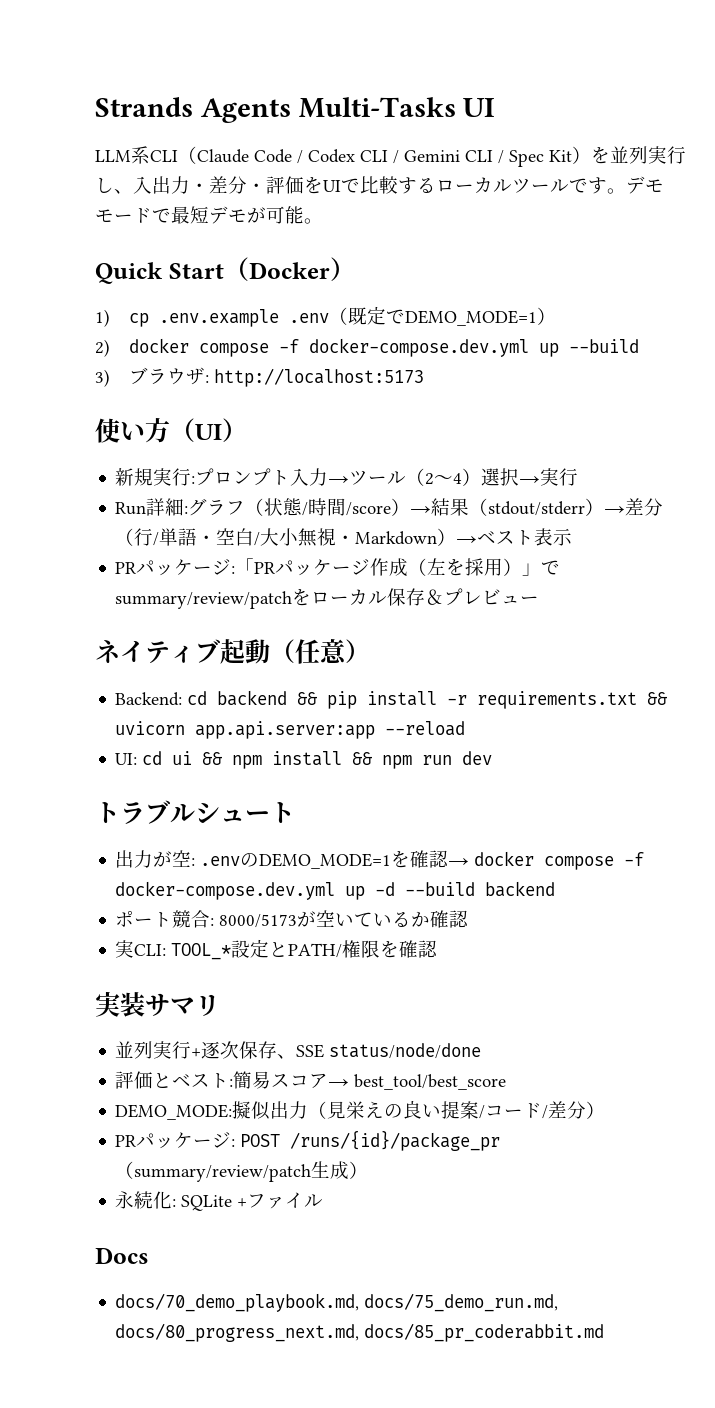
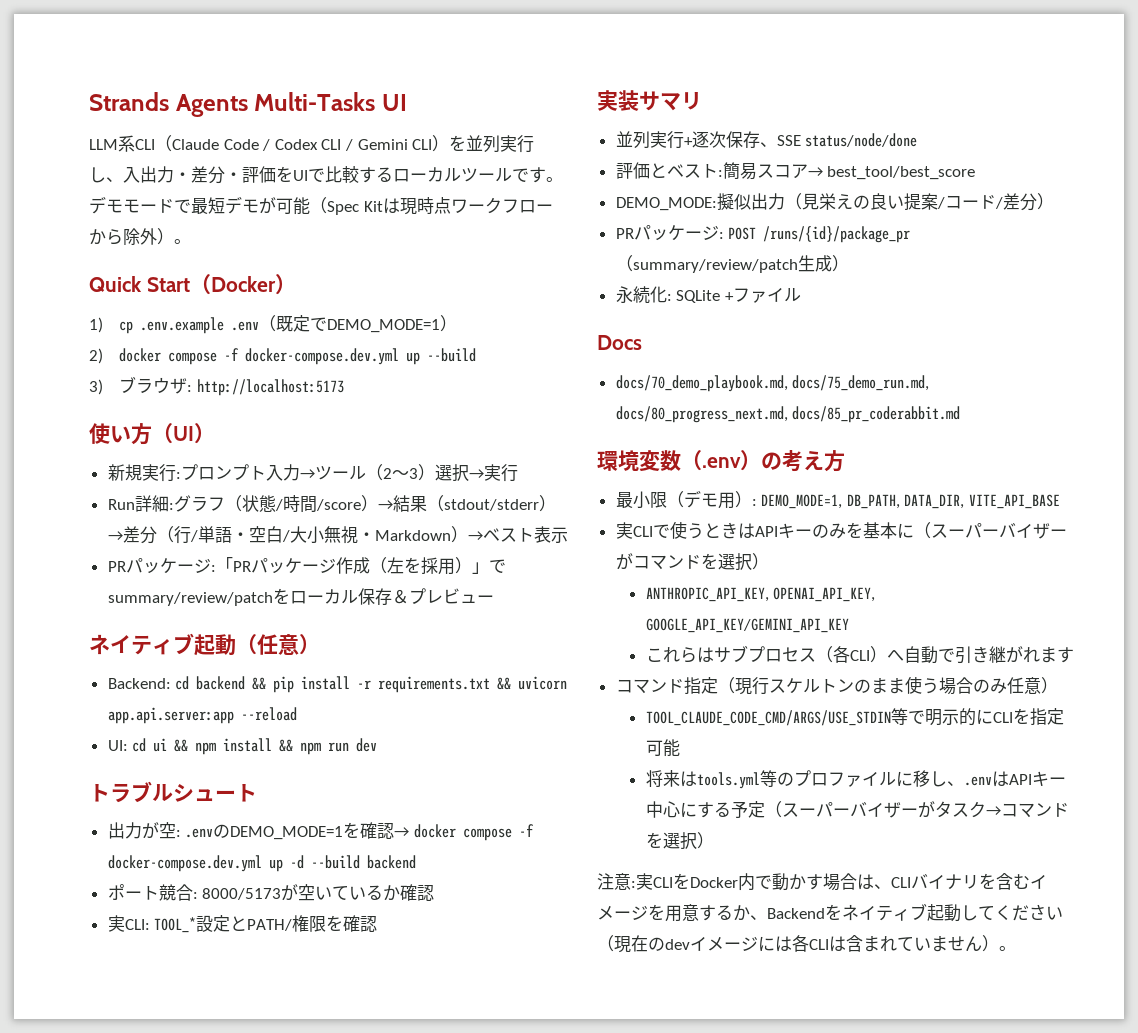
- LLM系CLI（Claude Code / Codex CLI / Gemini CLI / Spec Kit）を並列実行し、入出力・差分・評価をUIで比較するローカルツールです。
+ LLM系CLI（Claude Code / Codex CLI / Gemini CLI）を並列実行し、入出力・差分・評価をUIで比較するローカルツールです。
- デモモードで最短デモが可能。
+ デモモードで最短デモが可能（Spec Kitは現時点ワークフローから除外）。
- 新規実行:プロンプト入力→ツール（2〜4）選択→実行
+ 新規実行:プロンプト入力→ツール（2〜3）選択→実行
+ 環境変数（.env）の考え方
+ 最小限（デモ用）: DEMO_MODE=1, DB_PATH, DATA_DIR, VITE_API_BASE
+ 実CLIで使うときはAPIキーのみを基本に（スーパーバイザーがコマンドを選択）
+ ANTHROPIC_API_KEY, OPENAI_API_KEY, GOOGLE_API_KEY/GEMINI_API_KEY
+ これらはサブプロセス（各CLI）へ自動で引き継がれます
+ コマンド指定（現行スケルトンのまま使う場合のみ任意）
+ TOOL_CLAUDE_CODE_CMD/ARGS/USE_STDIN等で明示的にCLIを指定可能
+ 将来はtools.yml等のプロファイルに移し、.envはAPIキー中心にする予定（スーパーバイザーがタスク→コマンドを選択）
+ 注意:実CLIをDocker内で動かす場合は、CLIバイナリを含むイメージを用意するか、Backendをネイティブ起動してください（現在のdevイメージには各CLIは含まれていません）。

